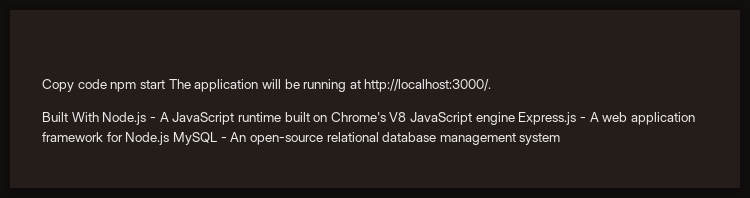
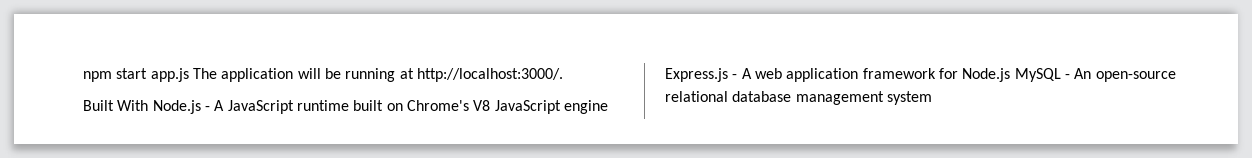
- Copy code npm start The application will be running at http://localhost:3000/.
+ npm start app.js The application will be running at http://localhost:3000/.

